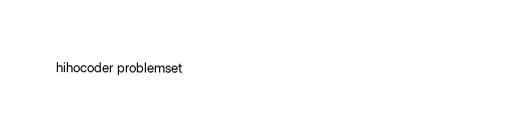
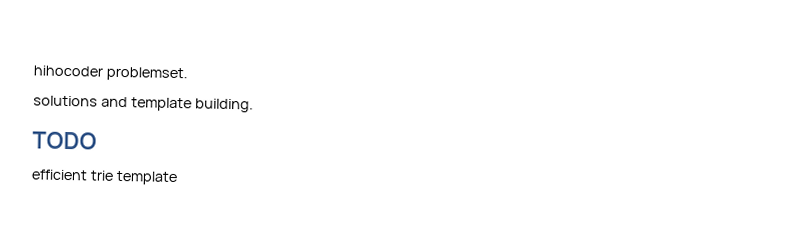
- hihocoder problemset
+ hihocoder problemset.
+ solutions and template building.
+ TODO
+ efficient trie template

